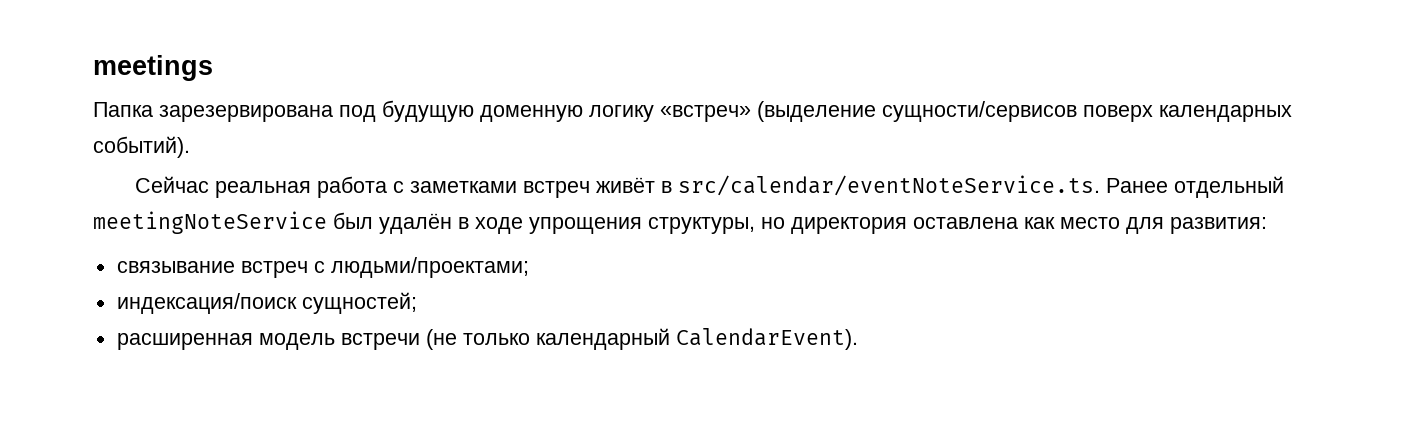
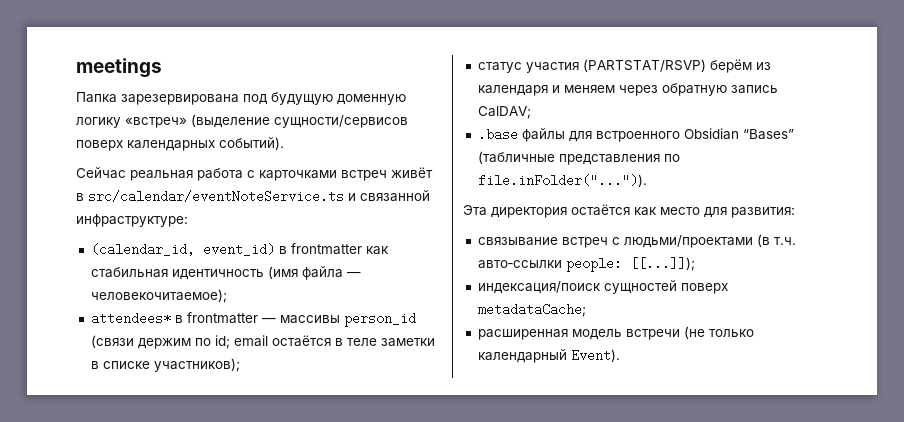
- Сейчас реальная работа с заметками встреч живёт в src/calendar/eventNoteService.ts. Ранее отдельный meetingNoteService был удалён в ходе упрощения структуры, но директория оставлена как место для развития:
+ Сейчас реальная работа с карточками встреч живёт в src/calendar/eventNoteService.ts и связанной инфраструктуре:
+ (calendar_id, event_id) в frontmatter как стабильная идентичность (имя файла — человекочитаемое);
+ attendees* в frontmatter — массивы person_id (связи держим по id; email остаётся в теле заметки в списке участников);
+ статус участия (PARTSTAT/RSVP) берём из календаря и меняем через обратную запись CalDAV;
+ .base файлы для встроенного Obsidian “Bases” (табличные представления по file.inFolder("...")).
+ Эта директория остаётся как место для развития:
- связывание встреч с людьми/проектами;
- индексация/поиск сущностей;
+ связывание встреч с людьми/проектами (в т.ч. авто‑ссылки people: [[...]]);
+ индексация/поиск сущностей поверх metadataCache;
- расширенная модель встречи (не только календарный CalendarEvent).
+ расширенная модель встречи (не только календарный Event).

